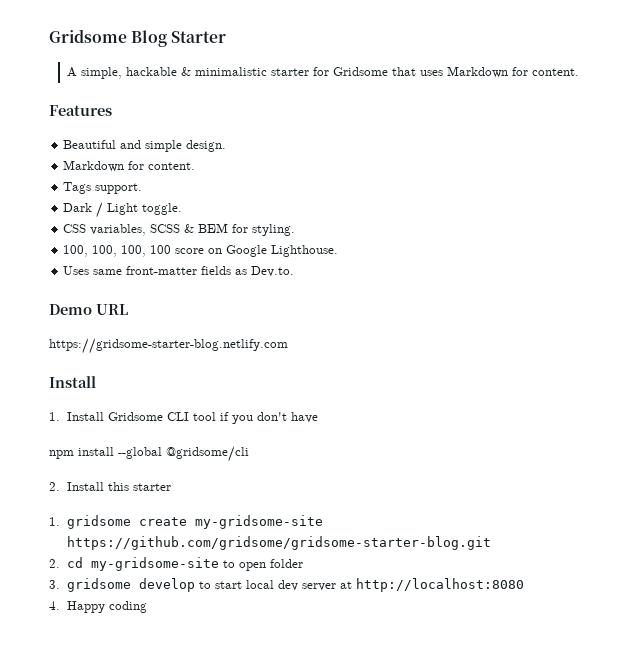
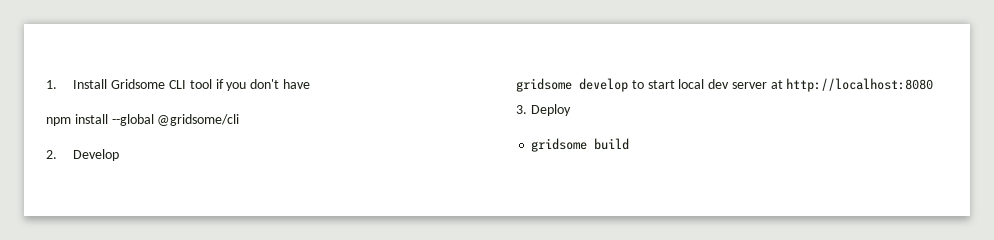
- Gridsome Blog Starter
- A simple, hackable & minimalistic starter for Gridsome that uses Markdown for content.
- Features
- Beautiful and simple design.
- Markdown for content.
- Tags support.
- Dark / Light toggle.
- CSS variables, SCSS & BEM for styling.
- 100, 100, 100, 100 score on Google Lighthouse.
- Uses same front-matter fields as Dev.to.
- Demo URL
- https://gridsome-starter-blog.netlify.com
- Install
- 2. Install this starter
- 1. gridsome create my-gridsome-site https://github.com/gridsome/gridsome-starter-blog.git
- 2. cd my-gridsome-site to open folder
- 3. gridsome develop to start local dev server at http://localhost:8080
+ 2. Develop
+ gridsome develop to start local dev server at http://localhost:8080
- 4. Happy coding
+ 3. Deploy
+ gridsome build

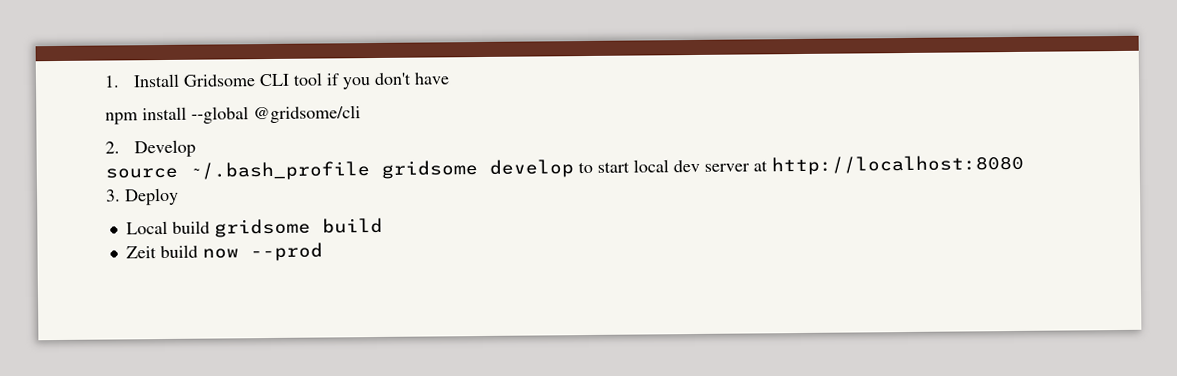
- gridsome develop to start local dev server at http://localhost:8080
+ source ~/.bash_profile gridsome develop to start local dev server at http://localhost:8080
- gridsome build
+ Local build gridsome build
+ Zeit build now --prod

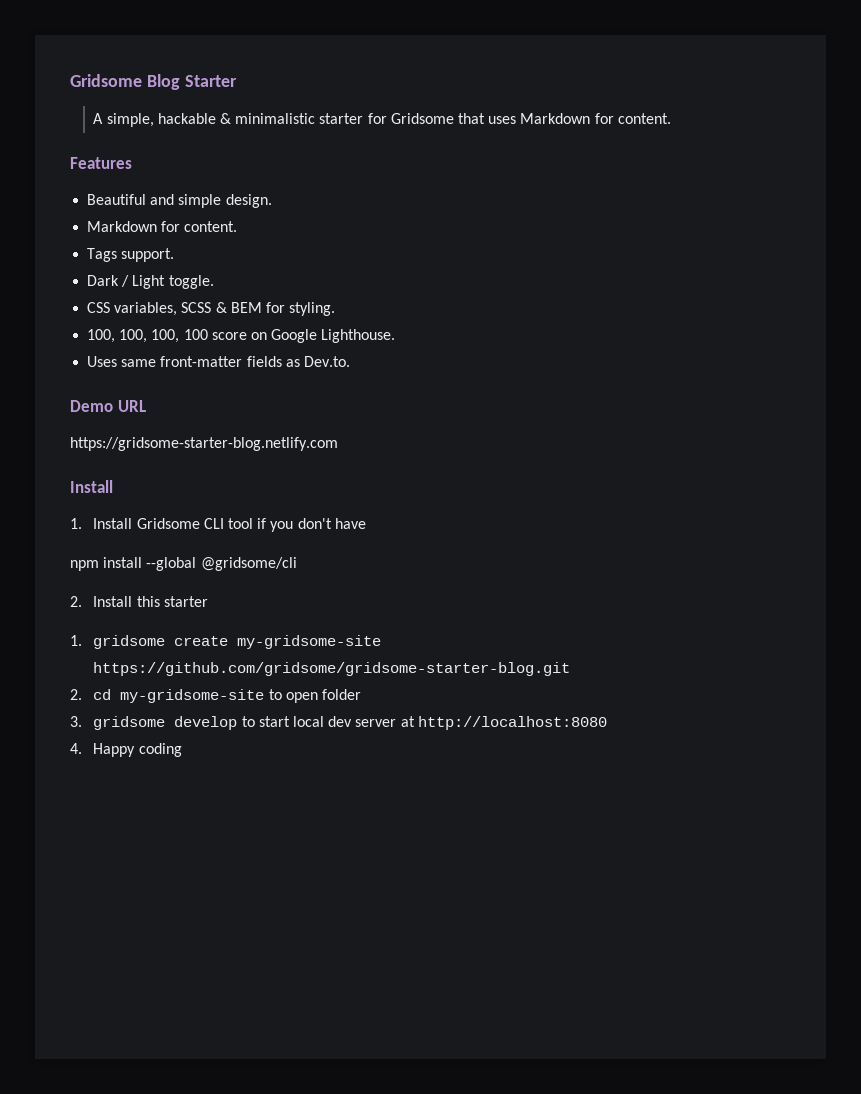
+ Gridsome Blog Starter
+ A simple, hackable & minimalistic starter for Gridsome that uses Markdown for content.
+ Features
+ Beautiful and simple design.
+ Markdown for content.
+ Tags support.
+ Dark / Light toggle.
+ CSS variables, SCSS & BEM for styling.
+ 100, 100, 100, 100 score on Google Lighthouse.
+ Uses same front-matter fields as Dev.to.
+ Demo URL
+ https://gridsome-starter-blog.netlify.com
+ Install
- 2. Develop
- source ~/.bash_profile gridsome develop to start local dev server at http://localhost:8080
+ 2. Install this starter
+ 1. gridsome create my-gridsome-site https://github.com/gridsome/gridsome-starter-blog.git
+ 2. cd my-gridsome-site to open folder
+ 3. gridsome develop to start local dev server at http://localhost:8080
- 3. Deploy
- Local build gridsome build
- Zeit build now --prod
+ 4. Happy coding

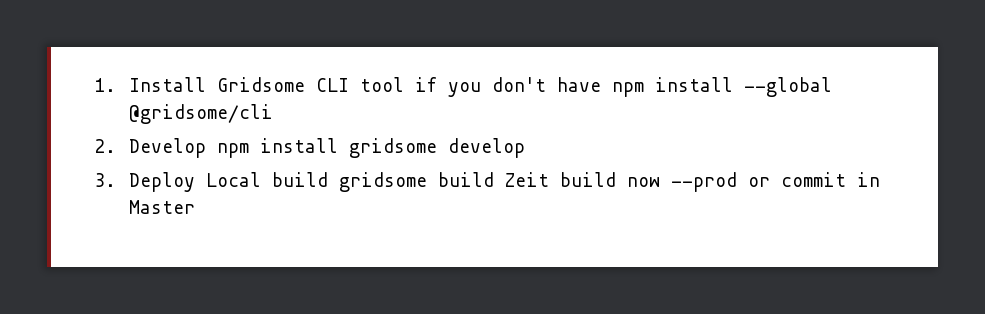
- Gridsome Blog Starter
- A simple, hackable & minimalistic starter for Gridsome that uses Markdown for content.
- Features
- Beautiful and simple design.
- Markdown for content.
- Tags support.
- Dark / Light toggle.
- CSS variables, SCSS & BEM for styling.
- 100, 100, 100, 100 score on Google Lighthouse.
- Uses same front-matter fields as Dev.to.
- Demo URL
- https://gridsome-starter-blog.netlify.com
- Install
- 1. Install Gridsome CLI tool if you don't have
- npm install --global @gridsome/cli
+ 1. Install Gridsome CLI tool if you don't have npm install --global @gridsome/cli
- 2. Install this starter
- 1. gridsome create my-gridsome-site https://github.com/gridsome/gridsome-starter-blog.git
- 2. cd my-gridsome-site to open folder
- 3. gridsome develop to start local dev server at http://localhost:8080
- 4. Happy coding
+ 2. Develop npm install gridsome develop
+ 3. Deploy Local build gridsome build Zeit build now --prod or commit in Master

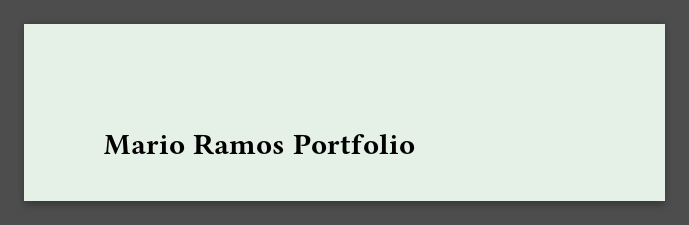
- 1. Install Gridsome CLI tool if you don't have npm install --global @gridsome/cli
- 2. Develop npm install gridsome develop
- 3. Deploy Local build gridsome build Zeit build now --prod or commit in Master
+ Mario Ramos Portfolio

